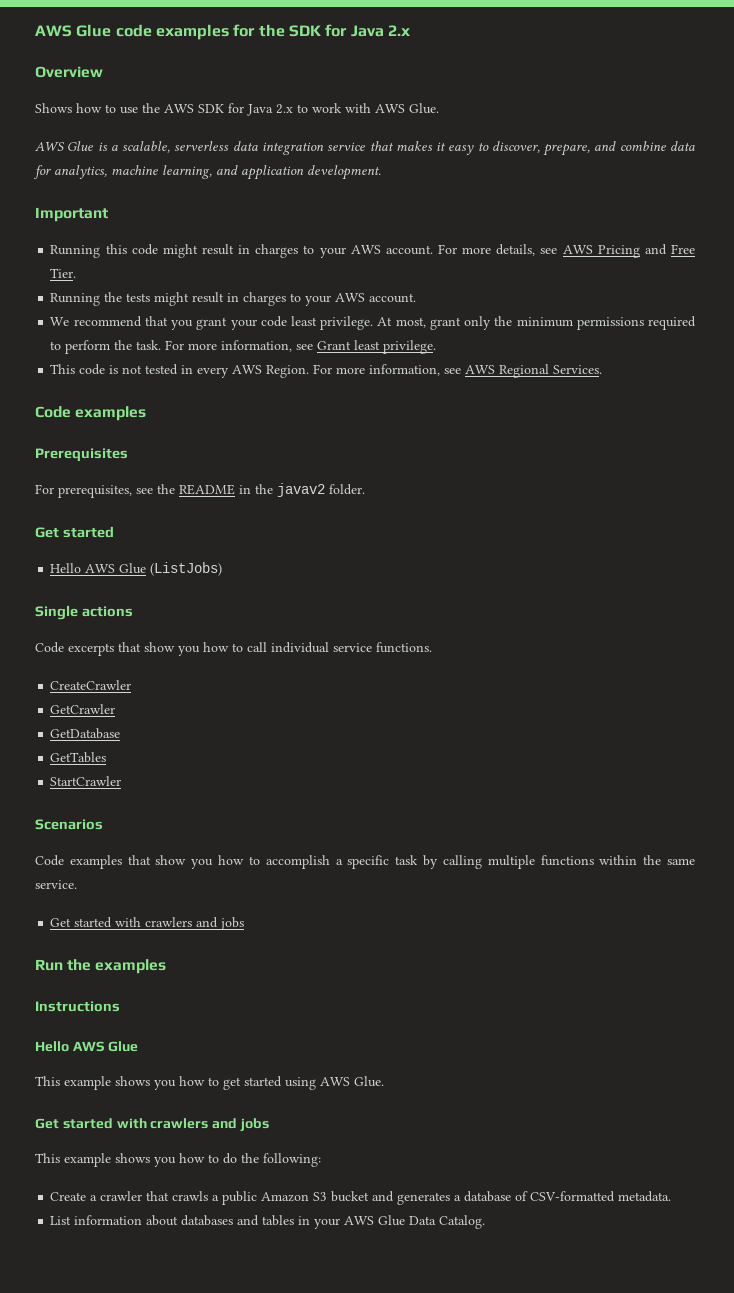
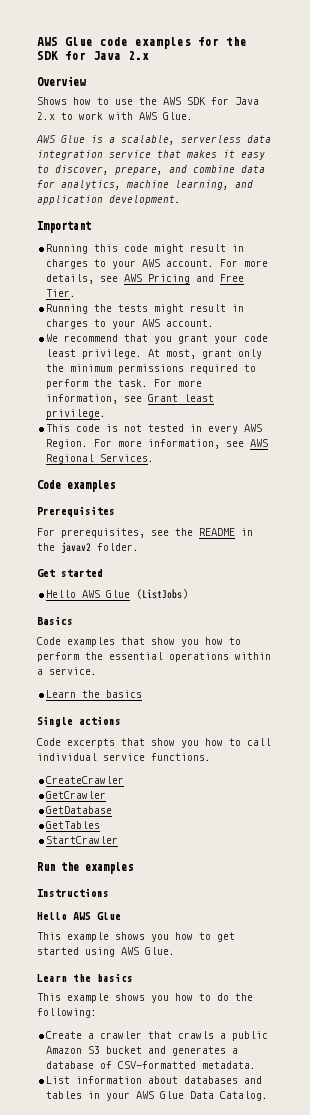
+ Basics
+ Code examples that show you how to perform the essential operations within a service.
+ Learn the basics
- Scenarios
- Code examples that show you how to accomplish a specific task by calling multiple functions within the same service.
- Get started with crawlers and jobs
  This example shows you how to get started using AWS Glue.
- Get started with crawlers and jobs
+ Learn the basics

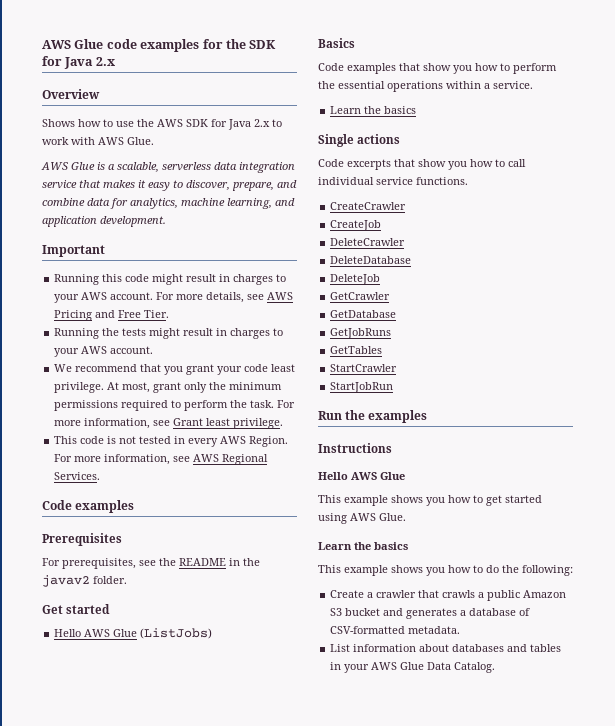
+ CreateJob
+ DeleteCrawler
+ DeleteDatabase
+ DeleteJob
+ GetJobRuns
+ StartJobRun

